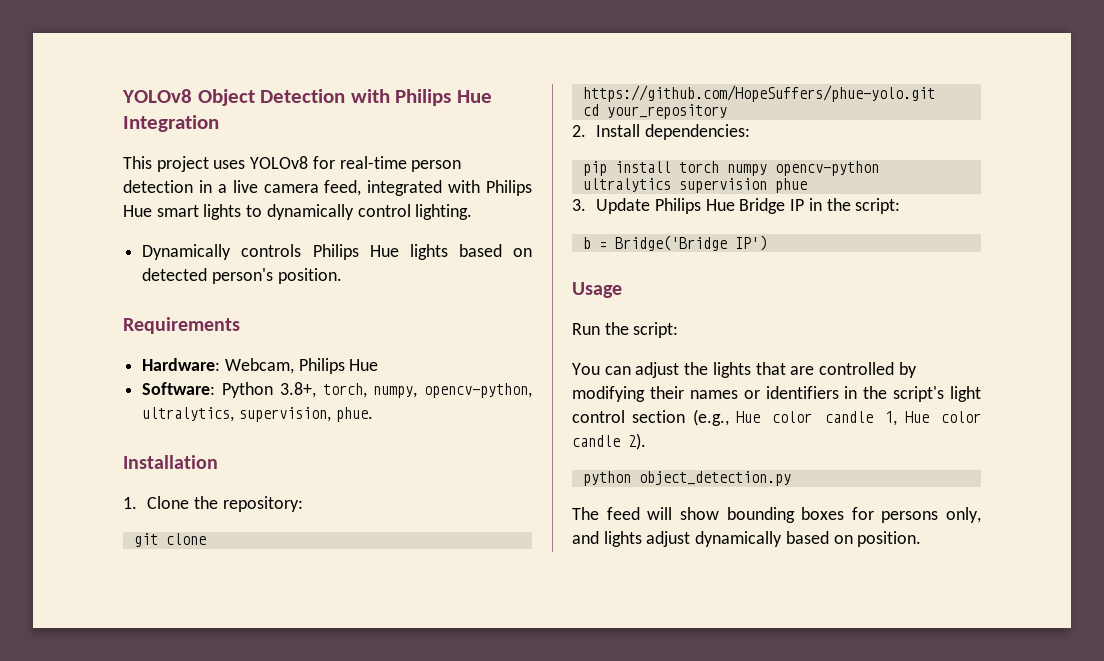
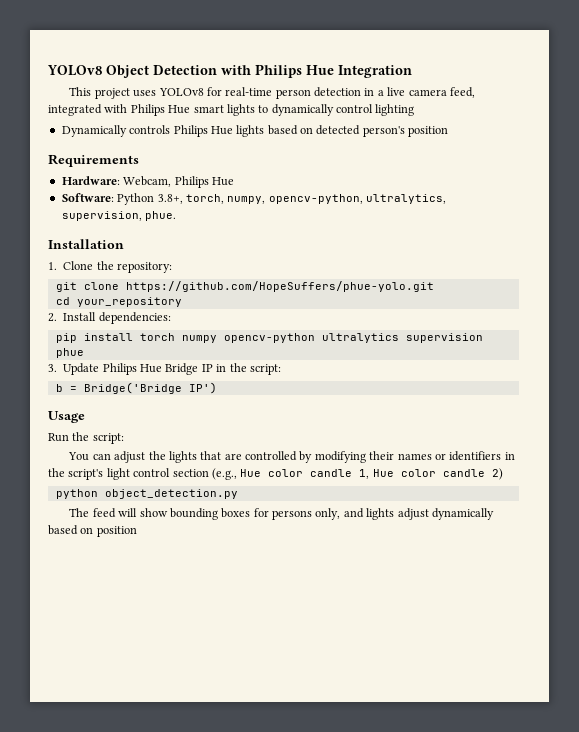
- This project uses YOLOv8 for real-time person detection in a live camera feed, integrated with Philips Hue smart lights to dynamically control lighting.
+ This project uses YOLOv8 for real-time person detection in a live camera feed, integrated with Philips Hue smart lights to dynamically control lighting
- Dynamically controls Philips Hue lights based on detected person's position.
+ Dynamically controls Philips Hue lights based on detected person's position
- You can adjust the lights that are controlled by modifying their names or identifiers in the script's light control section (e.g., Hue color candle 1, Hue color candle 2).
+ You can adjust the lights that are controlled by modifying their names or identifiers in the script's light control section (e.g., Hue color candle 1, Hue color candle 2)
- The feed will show bounding boxes for persons only, and lights adjust dynamically based on position.
+ The feed will show bounding boxes for persons only, and lights adjust dynamically based on position

